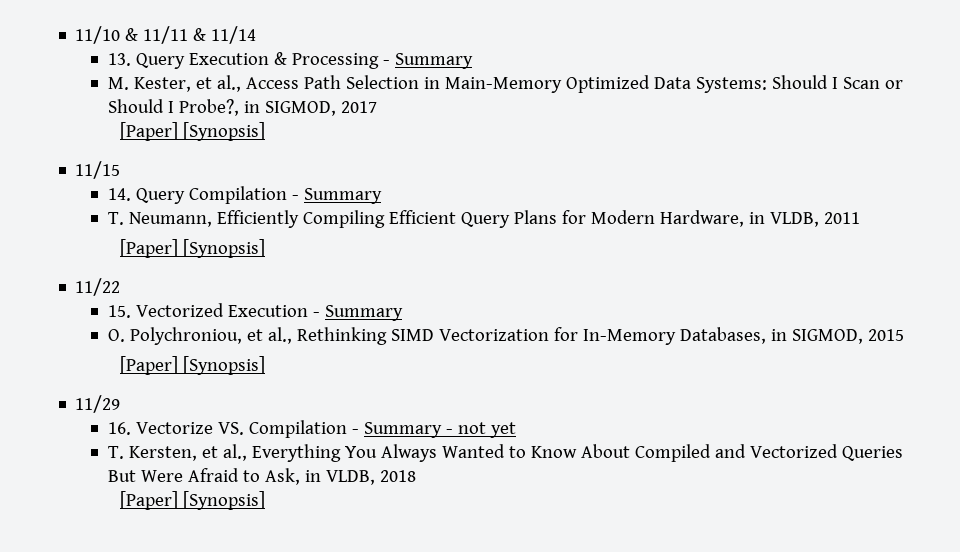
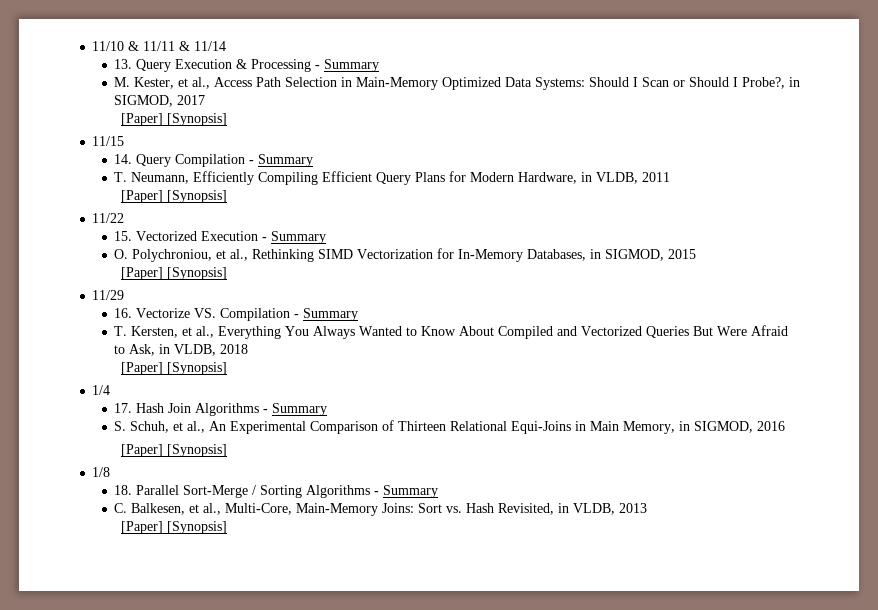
- 16. Vectorize VS. Compilation - Summary - not yet
+ 16. Vectorize VS. Compilation - Summary
+ 1/4
+ 17. Hash Join Algorithms - Summary
+ S. Schuh, et al., An Experimental Comparison of Thirteen Relational Equi-Joins in Main Memory, in SIGMOD, 2016
+ [Paper] [Synopsis]
+ 1/8
+ 18. Parallel Sort-Merge / Sorting Algorithms - Summary
+ C. Balkesen, et al., Multi-Core, Main-Memory Joins: Sort vs. Hash Revisited, in VLDB, 2013
+ [Paper] [Synopsis]

